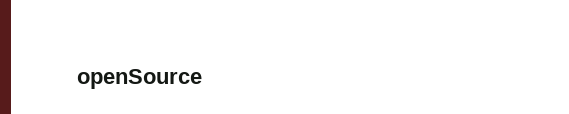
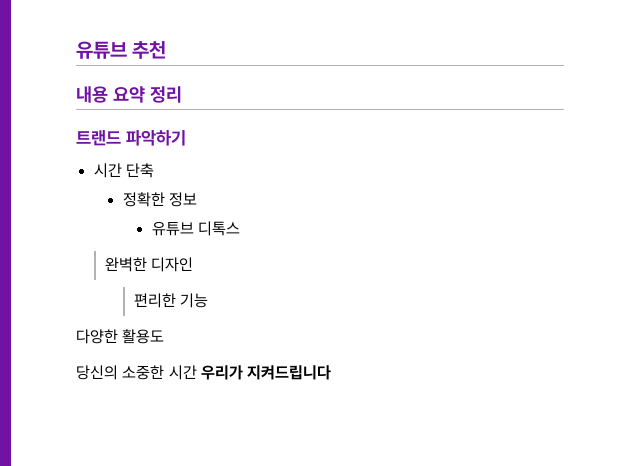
- openSource
+ 유튜브 추천
+ 내용 요약 정리
+ 트랜드 파악하기
+ 시간 단축
+ 정확한 정보
+ 유튜브 디톡스
+ 완벽한 디자인
+ 편리한 기능
+ 다양한 활용도
+ 당신의 소중한 시간 우리가 지켜드립니다

